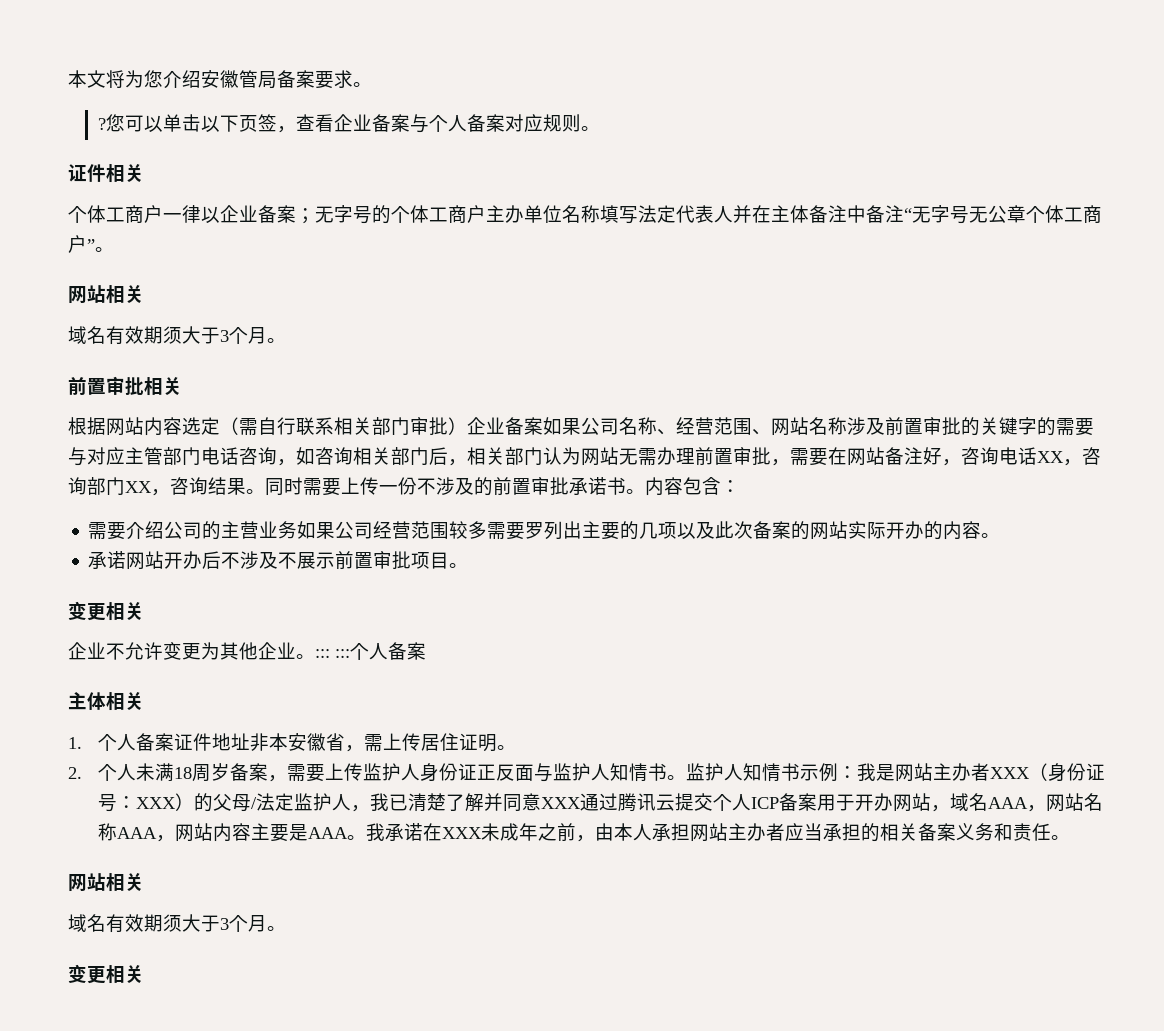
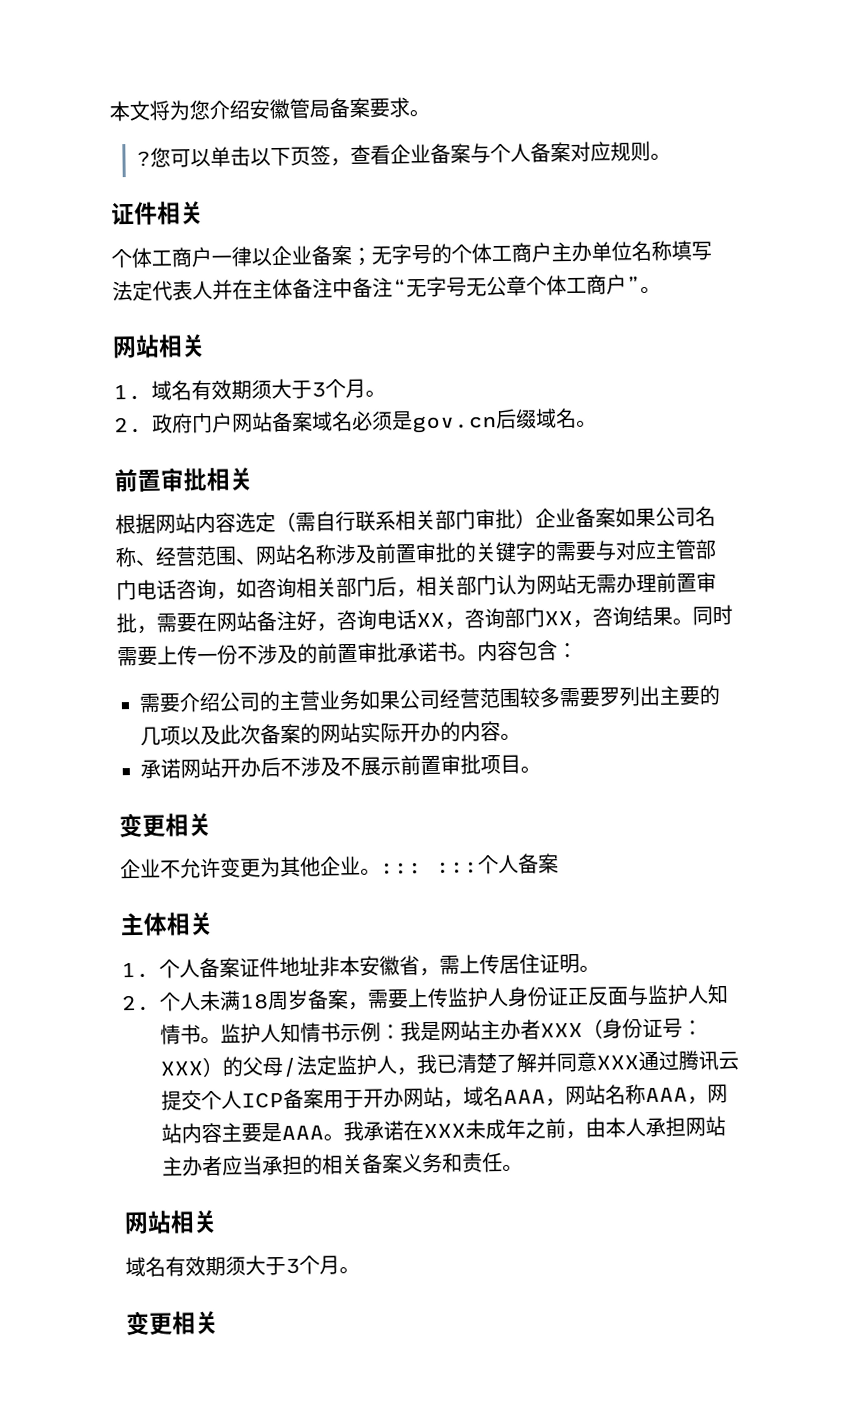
  个体工商户一律以企业备案；无字号的个体工商户主办单位名称填写法定代表人并在主体备注中备注“无字号无公章个体工商户”。
  网站相关
- 域名有效期须大于3个月。
+ 1.域名有效期须大于3个月。
+ 2.政府门户网站备案域名必须是gov.cn后缀域名。

